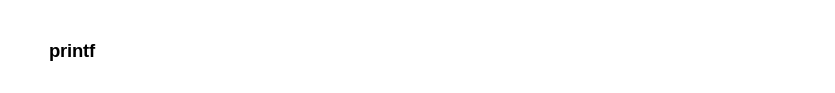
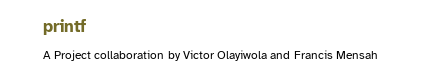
+ A Project collaboration by Victor Olayiwola and Francis Mensah

